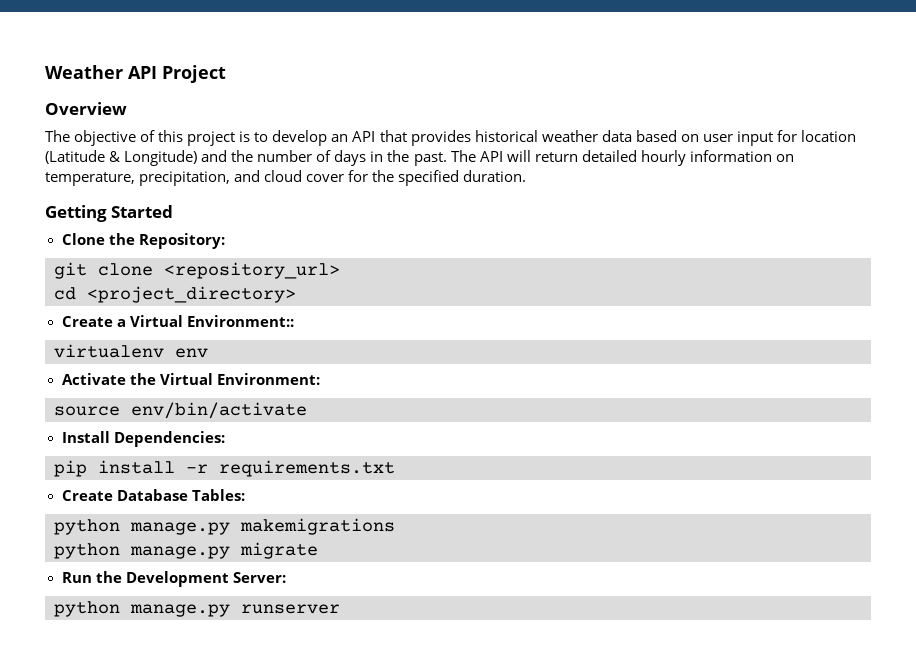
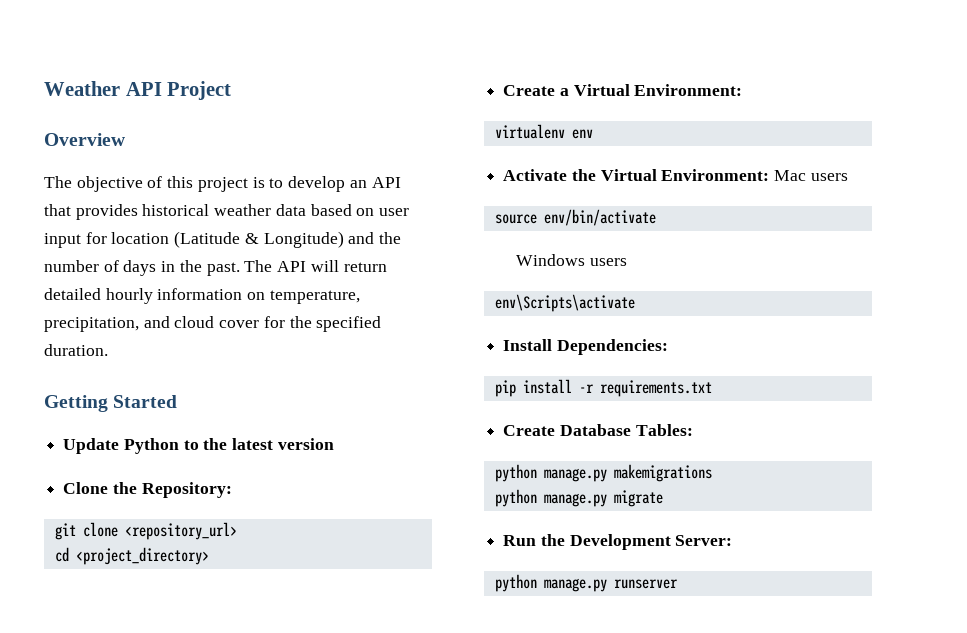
+ Update Python to the latest version
- Create a Virtual Environment::
+ Create a Virtual Environment:
- Activate the Virtual Environment:
+ Activate the Virtual Environment: Mac users
+ Windows users
+ env\Scripts\activate

